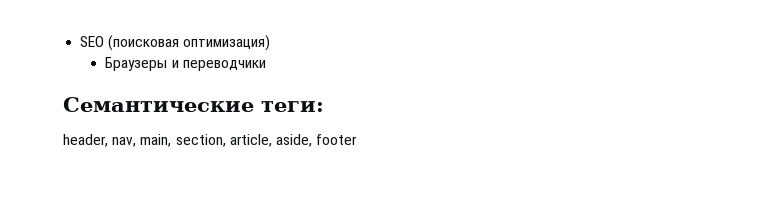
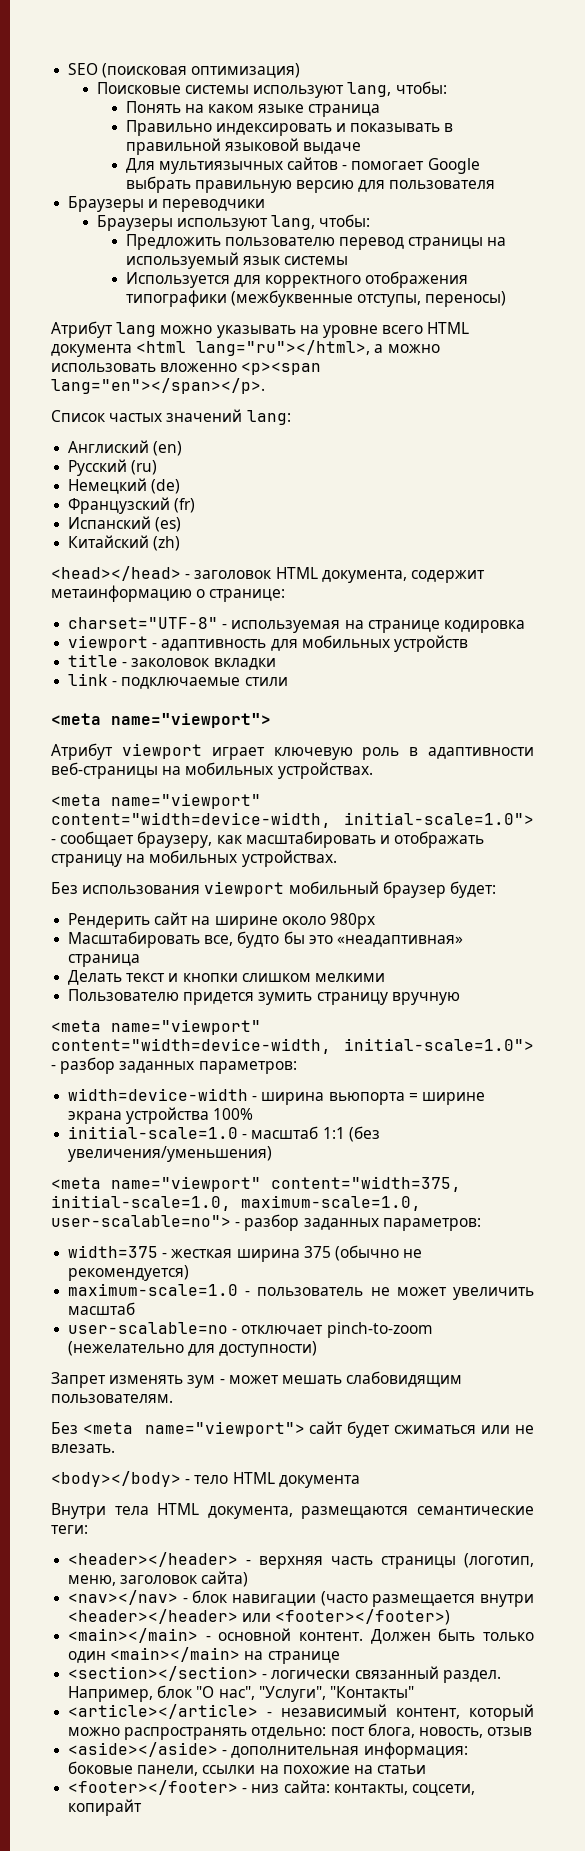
+ Поисковые системы используют lang, чтобы:
+ Понять на каком языке страница
+ Правильно индексировать и показывать в правильной языковой выдаче
+ Для мультиязычных сайтов - помогает Google выбрать правильную версию для пользователя
  Браузеры и переводчики
- Семантические теги:
- header, nav, main, section, article, aside, footer
+ Браузеры используют lang, чтобы:
+ Предложить пользователю перевод страницы на используемый язык системы
+ Используется для корректного отображения типографики (межбуквенные отступы, переносы)
+ Атрибут lang можно указывать на уровне всего HTML документа <html lang="ru"></html>, а можно использовать вложенно <p><span lang="en"></span></p>.
+ Список частых значений lang:
+ Англиский (en)
+ Русский (ru)
+ Немецкий (de)
+ Французский (fr)
+ Испанский (es)
+ Китайский (zh)
+ <head></head> - заголовок HTML документа, содержит метаинформацию о странице:
+ charset="UTF-8" - используемая на странице кодировка
+ viewport - адаптивность для мобильных устройств
+ title - заколовок вкладки
+ link - подключаемые стили
+ <meta name="viewport">
+ Атрибут viewport играет ключевую роль в адаптивности веб-страницы на мобильных устройствах.
+ <meta name="viewport" content="width=device-width, initial-scale=1.0"> - сообщает браузеру, как масштабировать и отображать страницу на мобильных устройствах.
+ Без использования viewport мобильный браузер будет:
+ Рендерить сайт на ширине около 980px
+ Масштабировать все, будто бы это «неадаптивная» страница
+ Делать текст и кнопки слишком мелкими
+ Пользователю придется зумить страницу вручную
+ <meta name="viewport" content="width=device-width, initial-scale=1.0"> - разбор заданных параметров:
+ width=device-width - ширина вьюпорта = ширине экрана устройства 100%
+ initial-scale=1.0 - масштаб 1:1 (без увеличения/уменьшения)
+ <meta name="viewport" content="width=375, initial-scale=1.0, maximum-scale=1.0, user-scalable=no"> - разбор заданных параметров:
+ width=375 - жесткая ширина 375 (обычно не рекомендуется)
+ maximum-scale=1.0 - пользователь не может увеличить масштаб
+ user-scalable=no - отключает pinch-to-zoom (нежелательно для доступности)
+ Запрет изменять зум - может мешать слабовидящим пользователям.
+ Без <meta name="viewport"> сайт будет сжиматься или не влезать.
+ <body></body> - тело HTML документа
+ Внутри тела HTML документа, размещаются семантические теги:
+ <header></header> - верхняя часть страницы (логотип, меню, заголовок сайта)
+ <nav></nav> - блок навигации (часто размещается внутри <header></header> или <footer></footer>)
+ <main></main> - основной контент. Должен быть только один <main></main> на странице
+ <section></section> - логически связанный раздел. Например, блок "О нас", "Услуги", "Контакты"
+ <article></article> - независимый контент, который можно распространять отдельно: пост блога, новость, отзыв
+ <aside></aside> - дополнительная информация: боковые панели, ссылки на похожие на статьи
+ <footer></footer> - низ сайта: контакты, соцсети, копирайт

